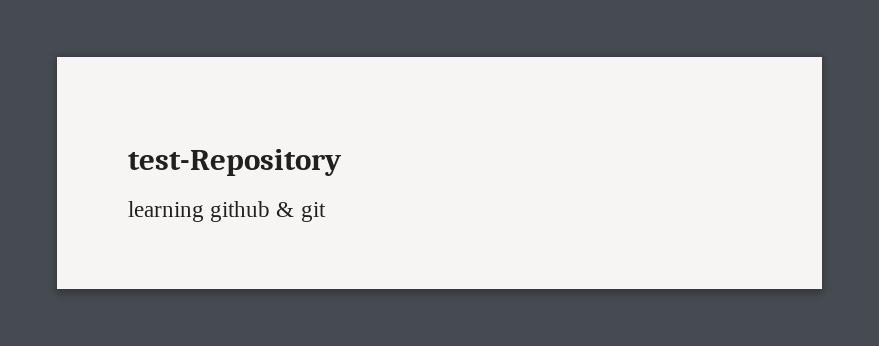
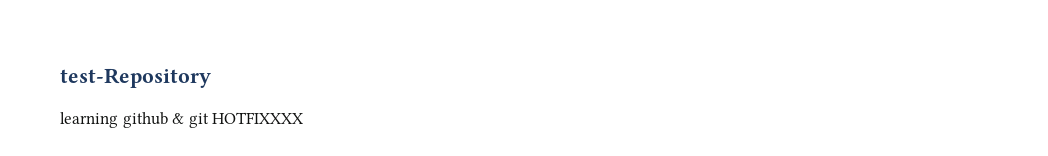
- learning github & git
+ learning github & git HOTFIXXXX

